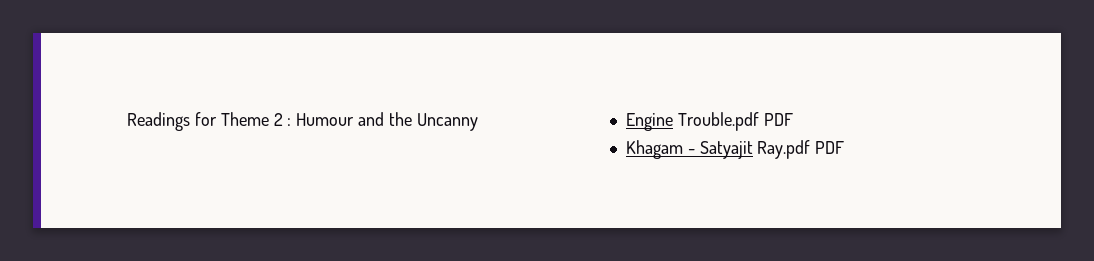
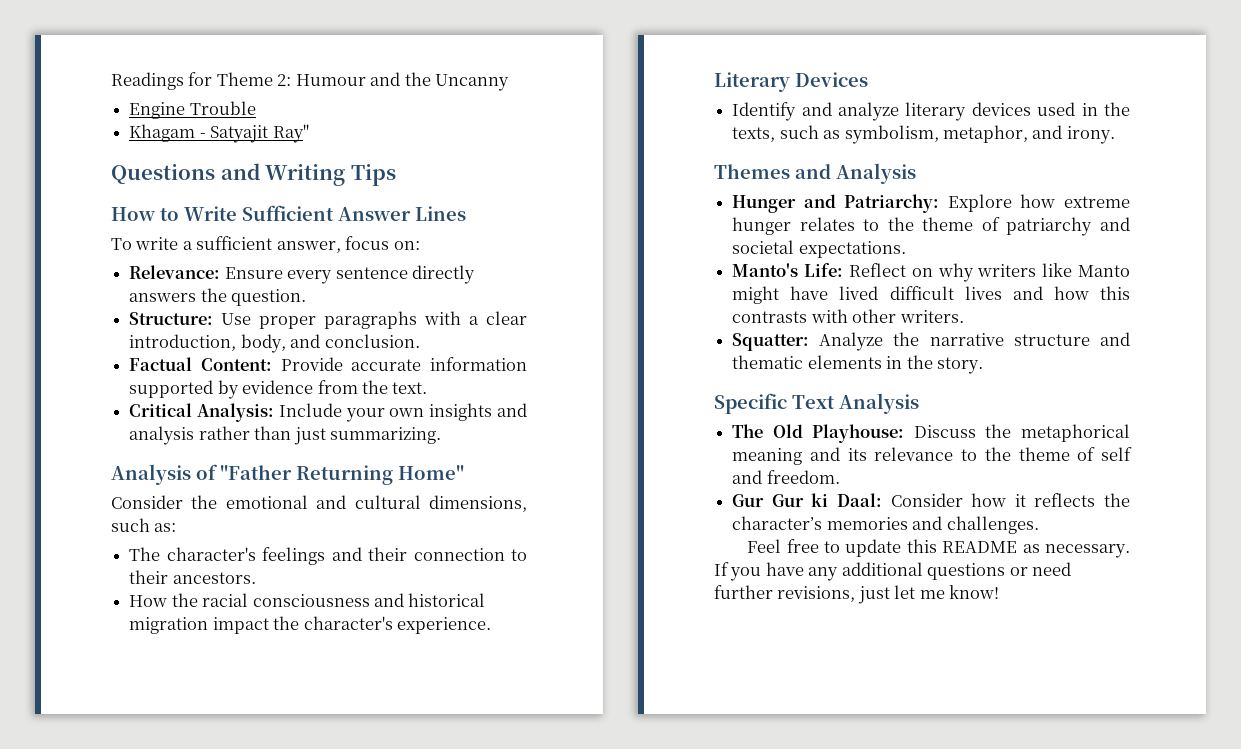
- Readings for Theme 2 : Humour and the Uncanny
+ Readings for Theme 2: Humour and the Uncanny
- Engine Trouble.pdf PDF
+ Engine Trouble
- Khagam - Satyajit Ray.pdf PDF
+ Khagam - Satyajit Ray"
+ Questions and Writing Tips
+ How to Write Sufficient Answer Lines
+ To write a sufficient answer, focus on:
+ Relevance: Ensure every sentence directly answers the question.
+ Structure: Use proper paragraphs with a clear introduction, body, and conclusion.
+ Factual Content: Provide accurate information supported by evidence from the text.
+ Critical Analysis: Include your own insights and analysis rather than just summarizing.
+ Analysis of "Father Returning Home"
+ Consider the emotional and cultural dimensions, such as:
+ The character's feelings and their connection to their ancestors.
+ How the racial consciousness and historical migration impact the character's experience.
+ Literary Devices
+ Identify and analyze literary devices used in the texts, such as symbolism, metaphor, and irony.
+ Themes and Analysis
+ Hunger and Patriarchy: Explore how extreme hunger relates to the theme of patriarchy and societal expectations.
+ Manto's Life: Reflect on why writers like Manto might have lived difficult lives and how this contrasts with other writers.
+ Squatter: Analyze the narrative structure and thematic elements in the story.
+ Specific Text Analysis
+ The Old Playhouse: Discuss the metaphorical meaning and its relevance to the theme of self and freedom.
+ Gur Gur ki Daal: Consider how it reflects the character’s memories and challenges.
+ Feel free to update this README as necessary. If you have any additional questions or need further revisions, just let me know!

